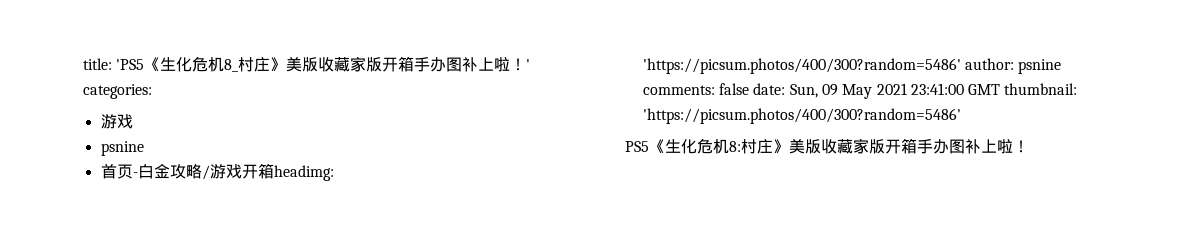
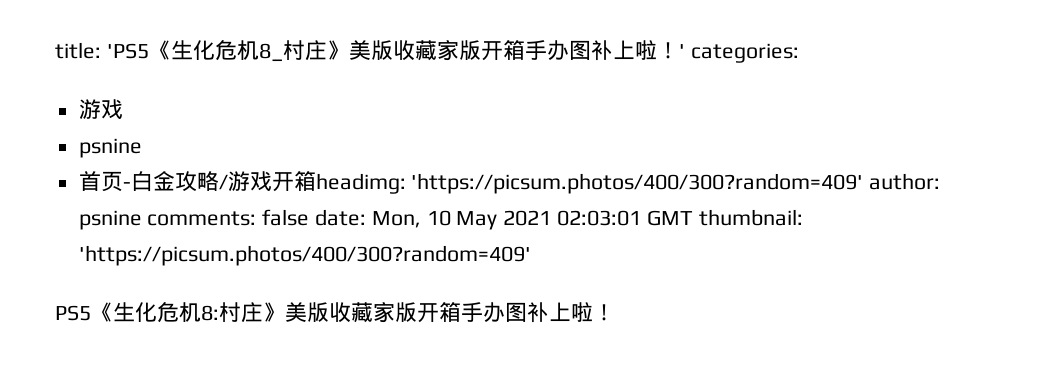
- 首页-白金攻略/游戏开箱headimg: 'https://picsum.photos/400/300?random=5486' author: psnine comments: false date: Sun, 09 May 2021 23:41:00 GMT thumbnail: 'https://picsum.photos/400/300?random=5486'
+ 首页-白金攻略/游戏开箱headimg: 'https://picsum.photos/400/300?random=409' author: psnine comments: false date: Mon, 10 May 2021 02:03:01 GMT thumbnail: 'https://picsum.photos/400/300?random=409'

